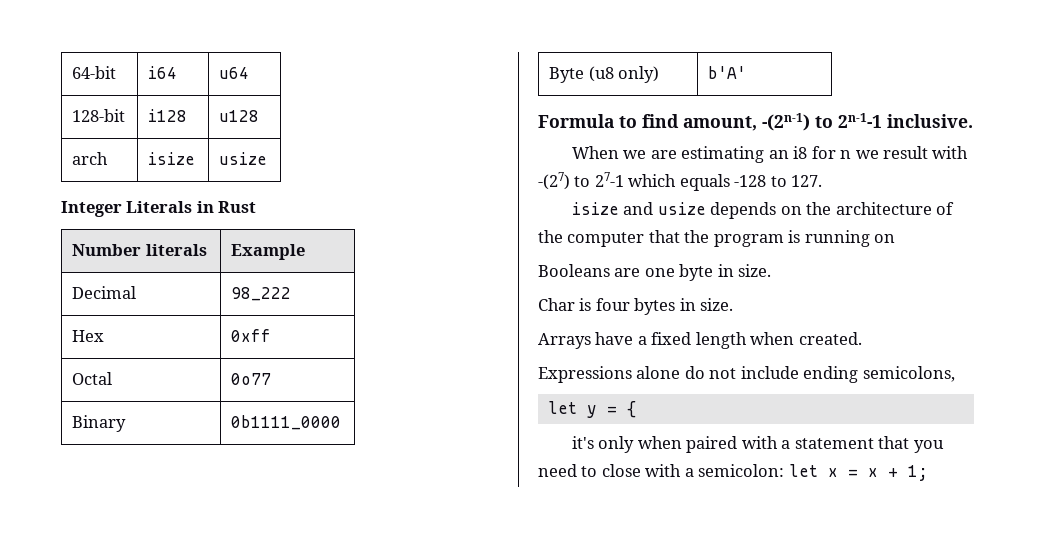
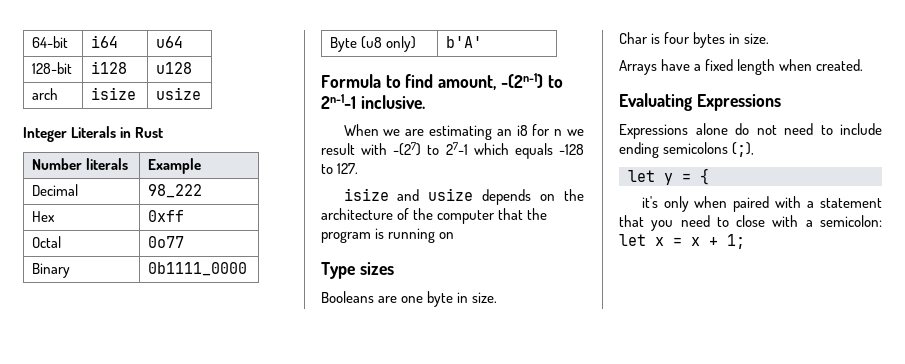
+ Type sizes
+ Evaluating Expressions
- Expressions alone do not include ending semicolons,
+ Expressions alone do not need to include ending semicolons (;),

